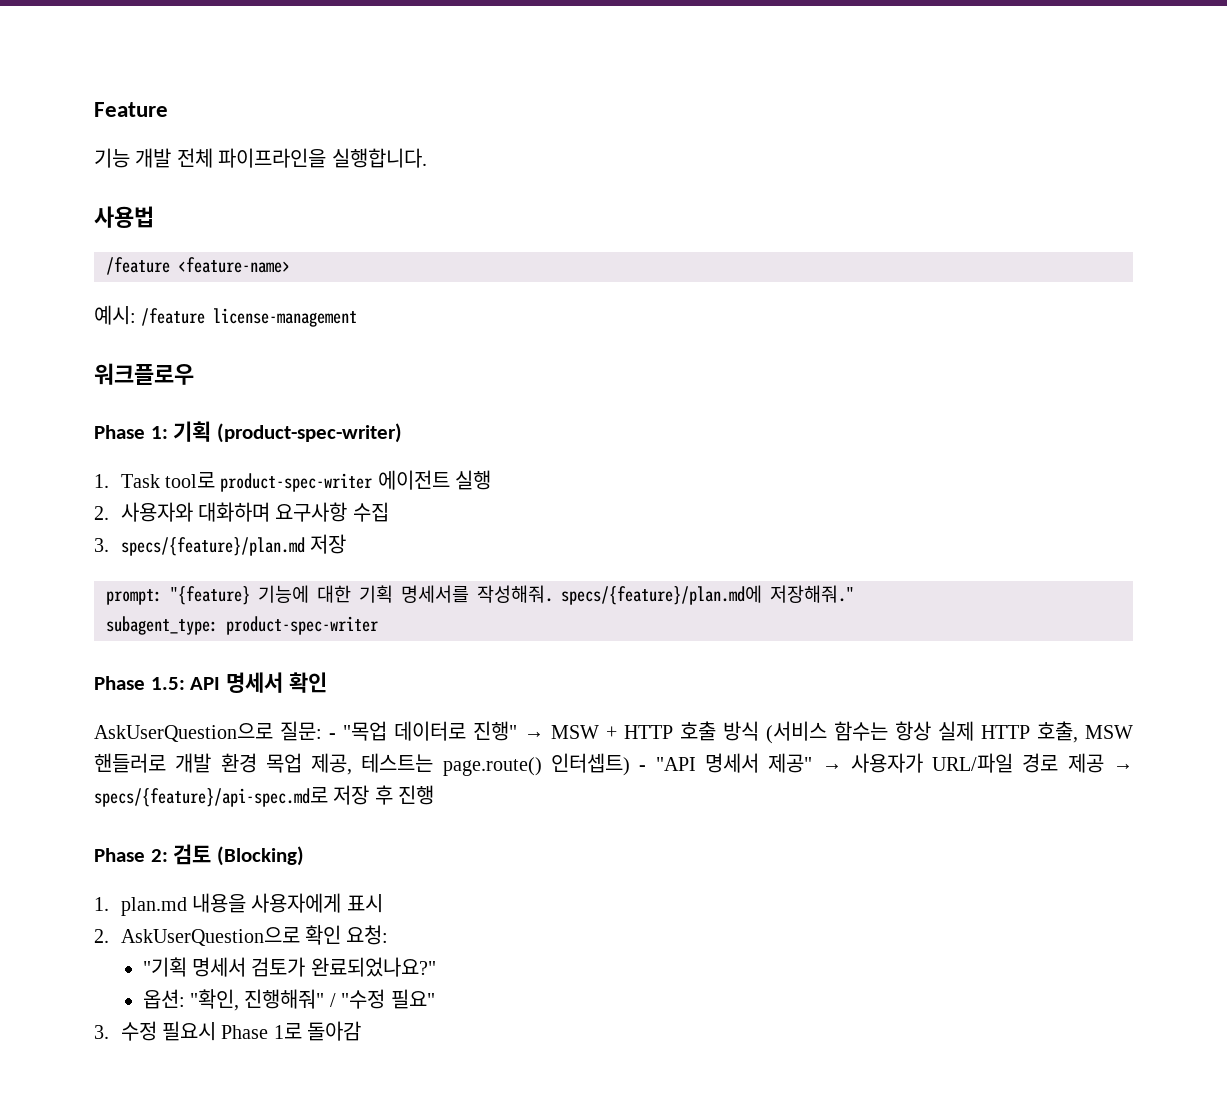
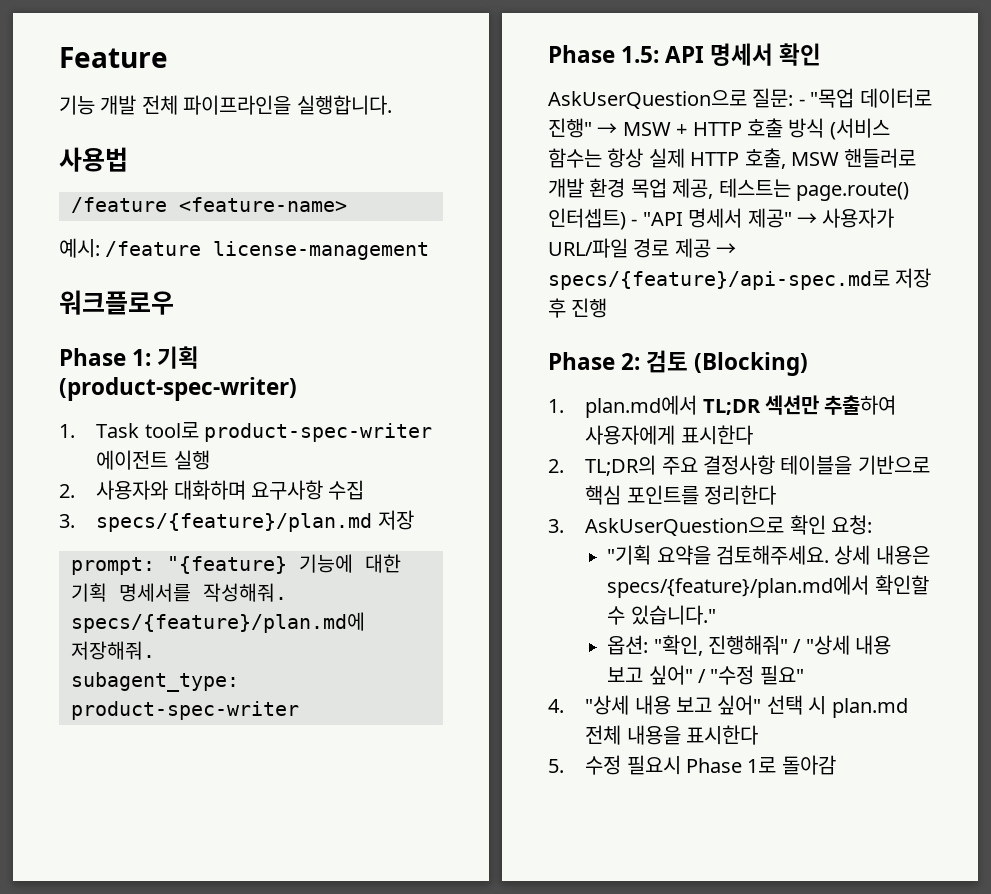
- prompt: "{feature} 기능에 대한 기획 명세서를 작성해줘. specs/{feature}/plan.md에 저장해줘."
+ prompt: "{feature} 기능에 대한 기획 명세서를 작성해줘. specs/{feature}/plan.md에 저장해줘.
- 1. plan.md 내용을 사용자에게 표시
- 2. AskUserQuestion으로 확인 요청:
- "기획 명세서 검토가 완료되었나요?"
- 옵션: "확인, 진행해줘" / "수정 필요"
- 3. 수정 필요시 Phase 1로 돌아감
+ 1. plan.md에서 TL;DR 섹션만 추출하여 사용자에게 표시한다
+ 2. TL;DR의 주요 결정사항 테이블을 기반으로 핵심 포인트를 정리한다
+ 3. AskUserQuestion으로 확인 요청:
+ "기획 요약을 검토해주세요. 상세 내용은 specs/{feature}/plan.md에서 확인할 수 있습니다."
+ 옵션: "확인, 진행해줘" / "상세 내용 보고 싶어" / "수정 필요"
+ 4. "상세 내용 보고 싶어" 선택 시 plan.md 전체 내용을 표시한다
+ 5. 수정 필요시 Phase 1로 돌아감

